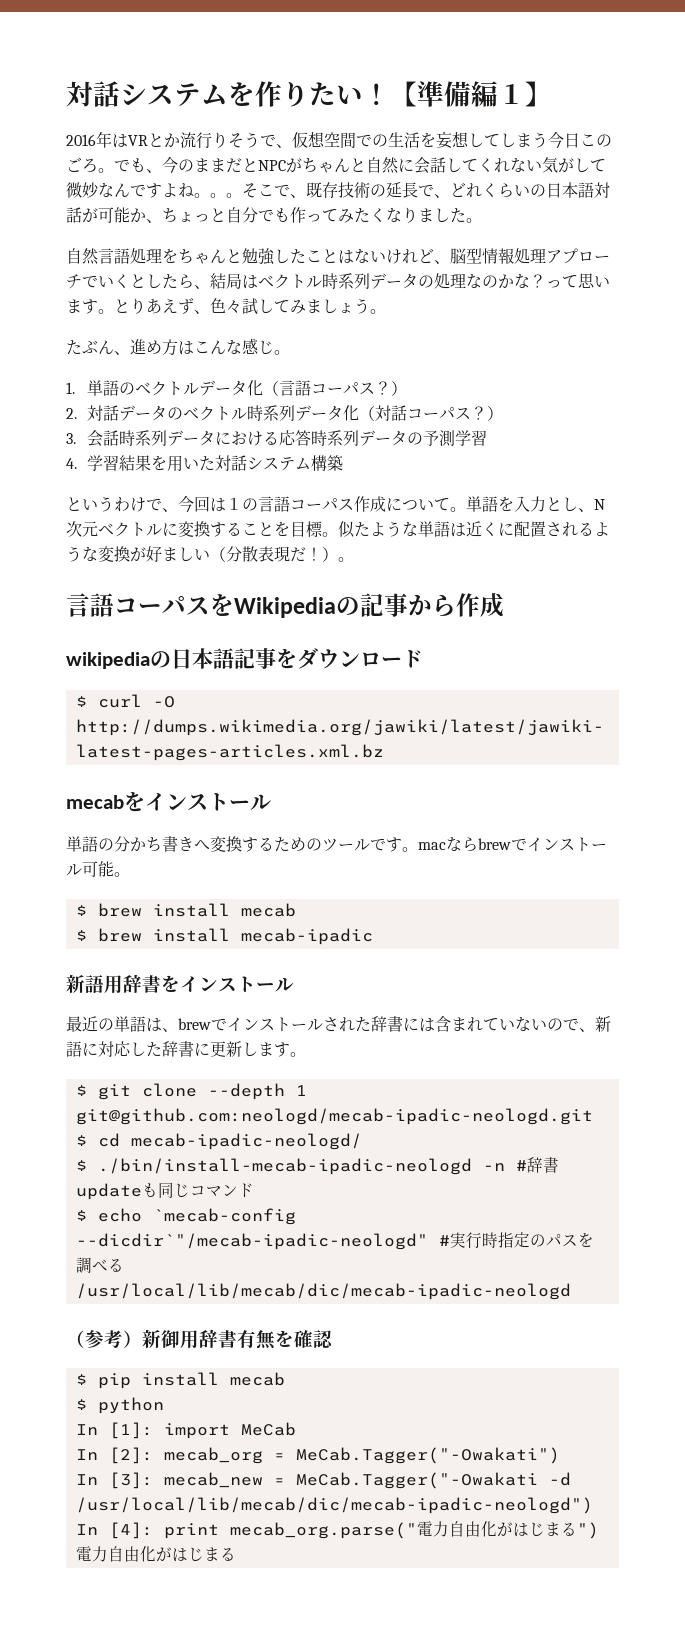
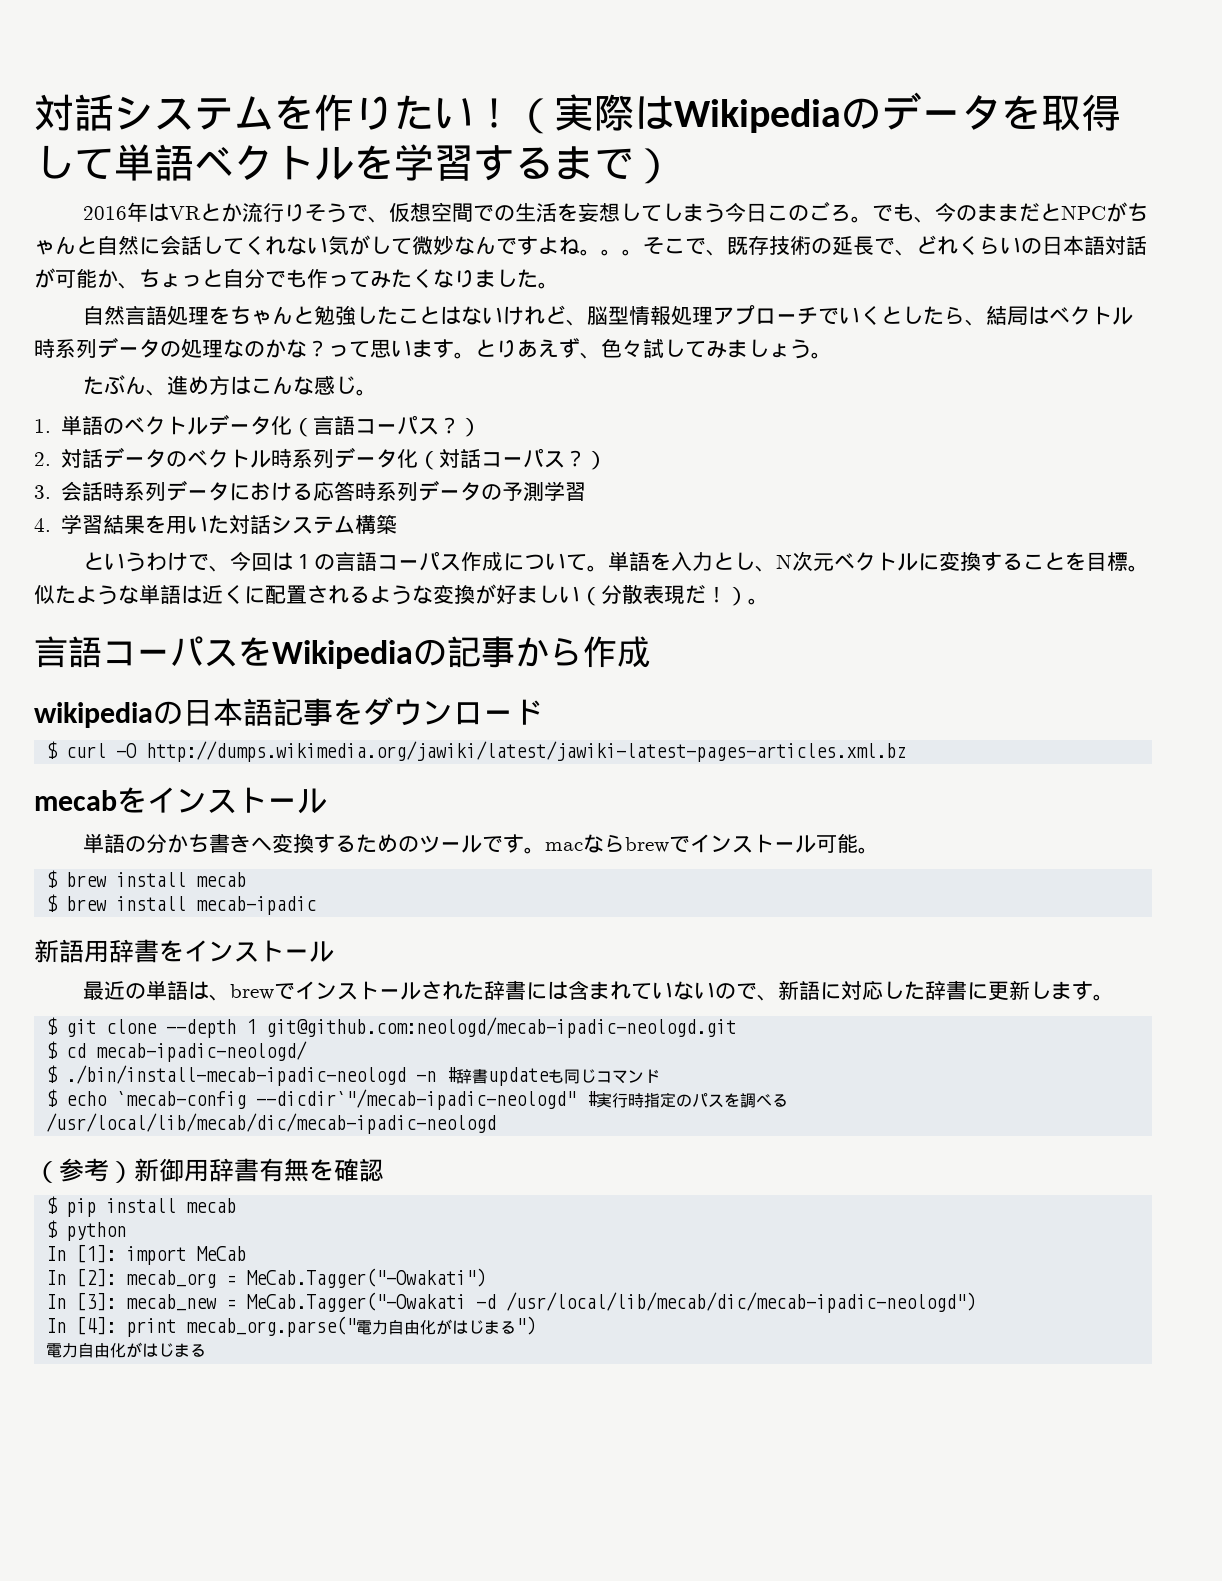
- 【準備編１】
+ （実際はWikipediaのデータを取得して単語ベクトルを学習するまで）

